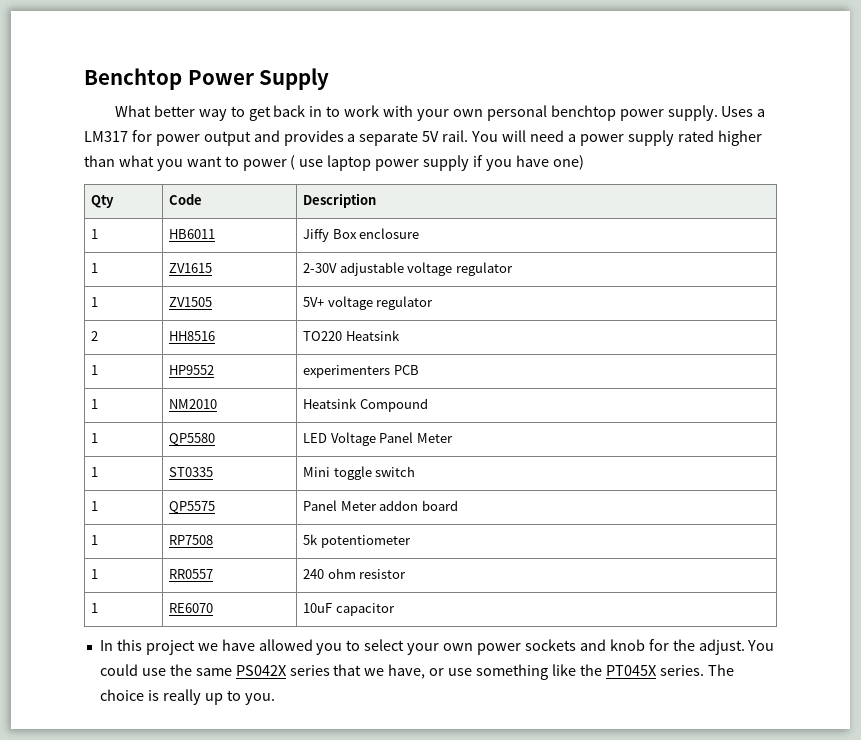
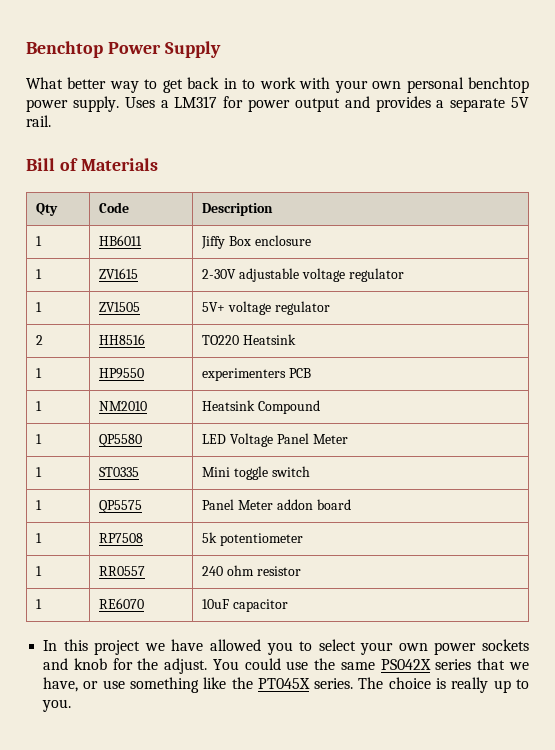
- Uses a LM317 for power output and provides a separate 5V rail. You will need a power supply rated higher than what you want to power ( use laptop power supply if you have one)
+ Uses a LM317 for power output and provides a separate 5V rail.
+ Bill of Materials
- 1 | HP9552 | experimenters PCB
+ 1 | HP9550 | experimenters PCB

